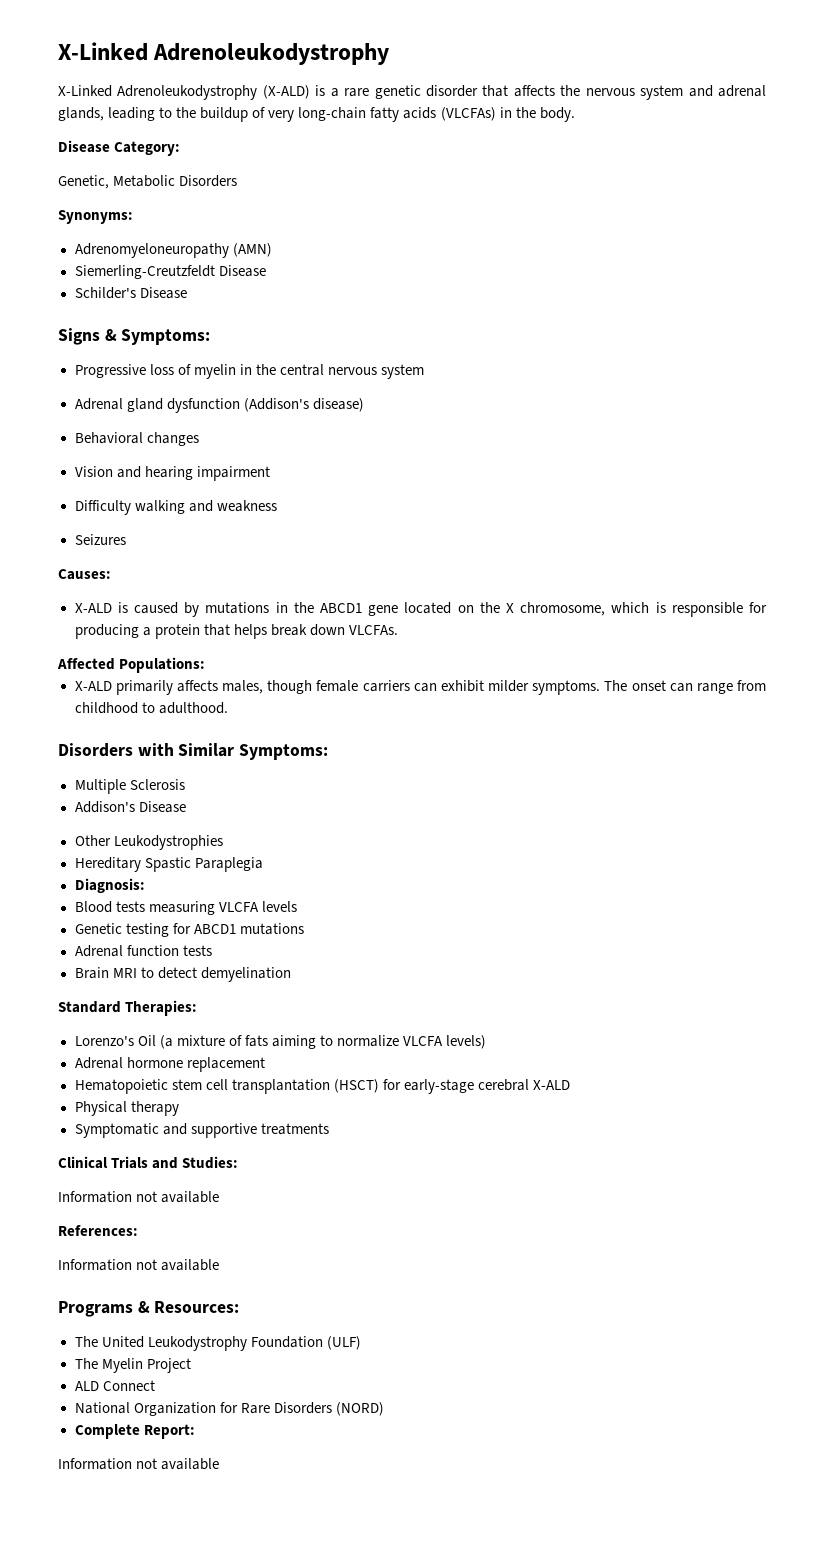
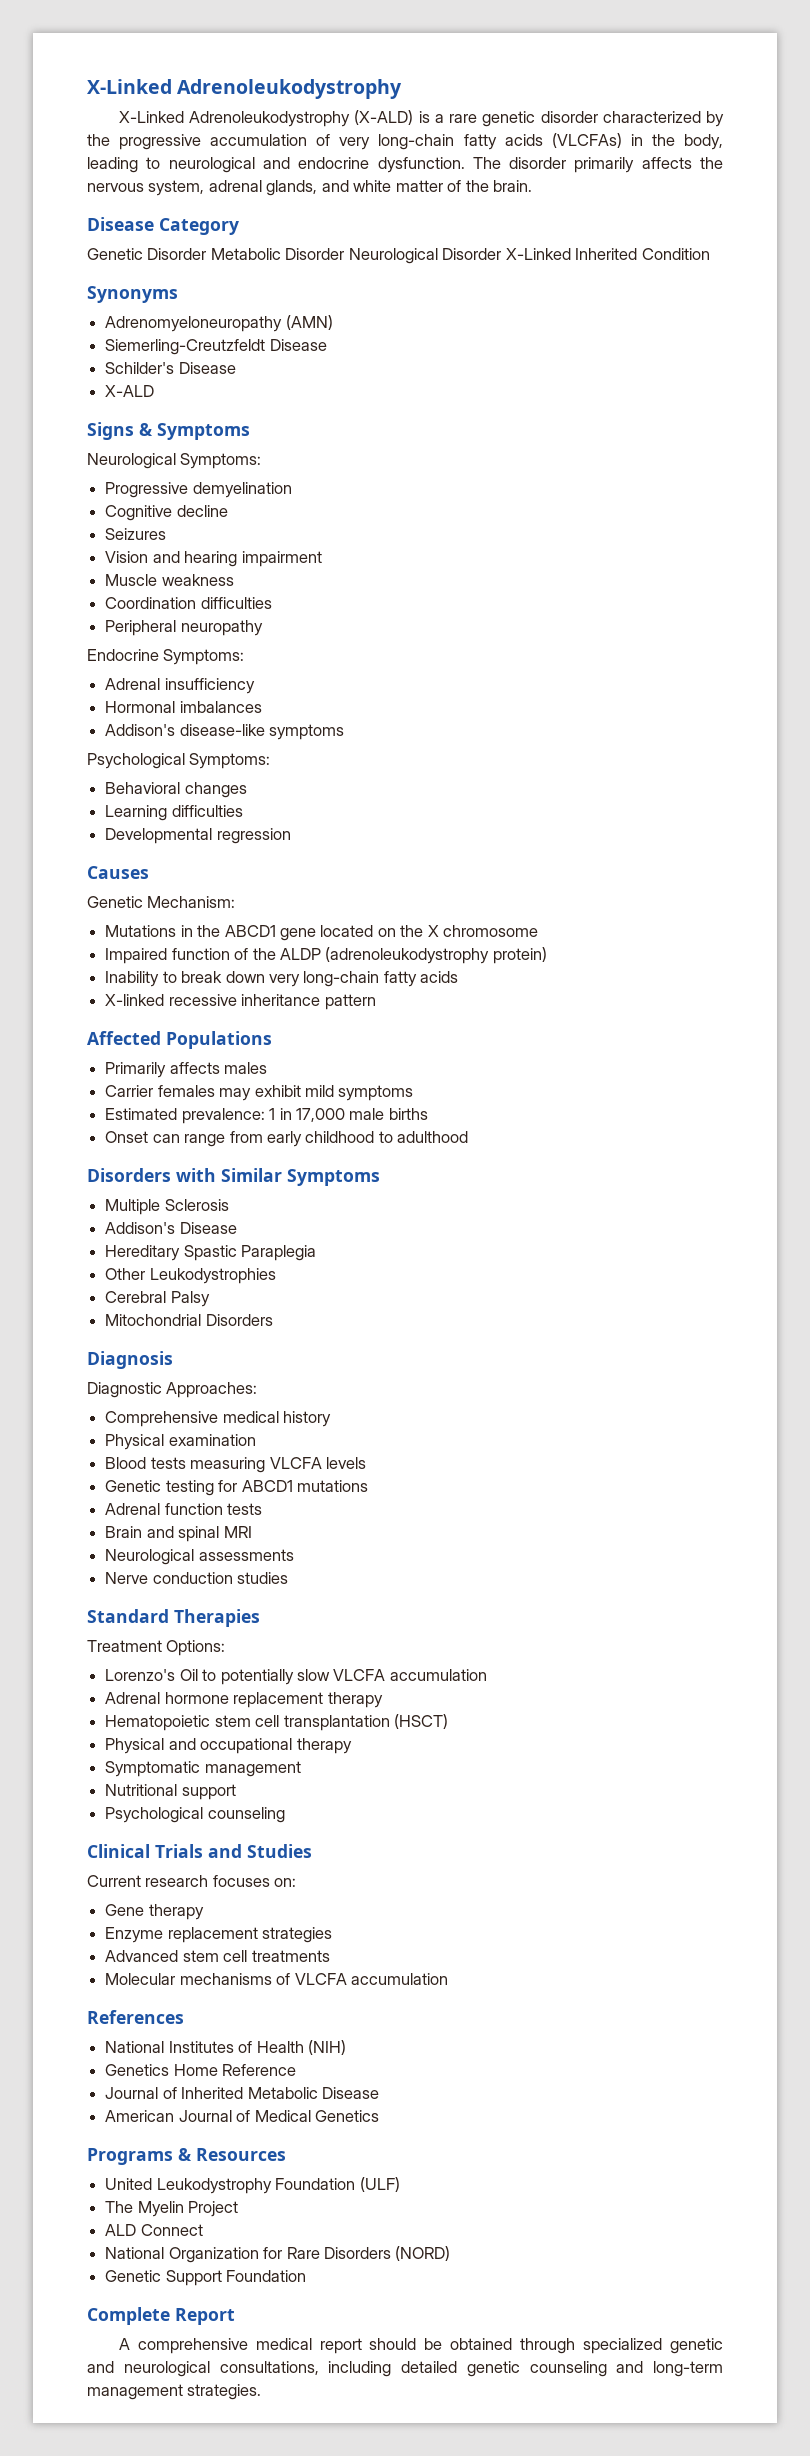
- X-Linked Adrenoleukodystrophy (X-ALD) is a rare genetic disorder that affects the nervous system and adrenal glands, leading to the buildup of very long-chain fatty acids (VLCFAs) in the body.
- Disease Category:
- Genetic, Metabolic Disorders
- Synonyms:
+ X-Linked Adrenoleukodystrophy (X-ALD) is a rare genetic disorder characterized by the progressive accumulation of very long-chain fatty acids (VLCFAs) in the body, leading to neurological and endocrine dysfunction. The disorder primarily affects the nervous system, adrenal glands, and white matter of the brain.
+ Disease Category
+ Genetic Disorder Metabolic Disorder Neurological Disorder X-Linked Inherited Condition
+ Synonyms
+ X-ALD
- Signs & Symptoms:
+ Signs & Symptoms
+ Neurological Symptoms:
- Progressive loss of myelin in the central nervous system
- Adrenal gland dysfunction (Addison's disease)
+ Progressive demyelination
+ Cognitive decline
+ Seizures
+ Vision and hearing impairment
+ Muscle weakness
+ Coordination difficulties
+ Peripheral neuropathy
+ Endocrine Symptoms:
+ Adrenal insufficiency
+ Hormonal imbalances
+ Addison's disease-like symptoms
+ Psychological Symptoms:
  Behavioral changes
- Vision and hearing impairment
- Difficulty walking and weakness
- Seizures
- Causes:
- X-ALD is caused by mutations in the ABCD1 gene located on the X chromosome, which is responsible for producing a protein that helps break down VLCFAs.
- Affected Populations:
- X-ALD primarily affects males, though female carriers can exhibit milder symptoms. The onset can range from childhood to adulthood.
+ Learning difficulties
+ Developmental regression
+ Causes
+ Genetic Mechanism:
+ Mutations in the ABCD1 gene located on the X chromosome
+ Impaired function of the ALDP (adrenoleukodystrophy protein)
+ Inability to break down very long-chain fatty acids
+ X-linked recessive inheritance pattern
+ Affected Populations
+ Primarily affects males
+ Carrier females may exhibit mild symptoms
+ Estimated prevalence: 1 in 17,000 male births
+ Onset can range from early childhood to adulthood
- Disorders with Similar Symptoms:
+ Disorders with Similar Symptoms
- Other Leukodystrophies
- Diagnosis:
+ Other Leukodystrophies
+ Cerebral Palsy
+ Mitochondrial Disorders
+ Diagnosis
+ Diagnostic Approaches:
+ Comprehensive medical history
+ Physical examination
- Brain MRI to detect demyelination
- Standard Therapies:
- Lorenzo's Oil (a mixture of fats aiming to normalize VLCFA levels)
+ Brain and spinal MRI
+ Neurological assessments
+ Nerve conduction studies
+ Standard Therapies
+ Treatment Options:
+ Lorenzo's Oil to potentially slow VLCFA accumulation
- Adrenal hormone replacement
+ Adrenal hormone replacement therapy
- Hematopoietic stem cell transplantation (HSCT) for early-stage cerebral X-ALD
- Physical therapy
+ Hematopoietic stem cell transplantation (HSCT)
+ Physical and occupational therapy
- Symptomatic and supportive treatments
- Clinical Trials and Studies:
- Information not available
- References:
- Information not available
+ Symptomatic management
+ Nutritional support
+ Psychological counseling
+ Clinical Trials and Studies
+ Current research focuses on:
+ Gene therapy
+ Enzyme replacement strategies
+ Advanced stem cell treatments
+ Molecular mechanisms of VLCFA accumulation
+ References
+ National Institutes of Health (NIH)
+ Genetics Home Reference
+ Journal of Inherited Metabolic Disease
+ American Journal of Medical Genetics
- Programs & Resources:
- The United Leukodystrophy Foundation (ULF)
+ Programs & Resources
+ United Leukodystrophy Foundation (ULF)
- Complete Report:
- Information not available
+ Genetic Support Foundation
+ Complete Report
+ A comprehensive medical report should be obtained through specialized genetic and neurological consultations, including detailed genetic counseling and long-term management strategies.

